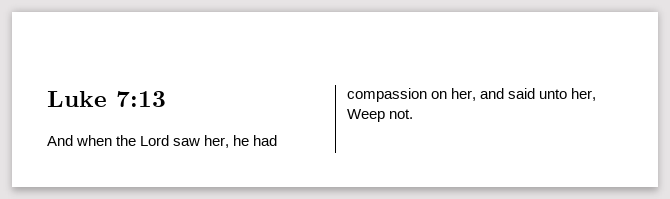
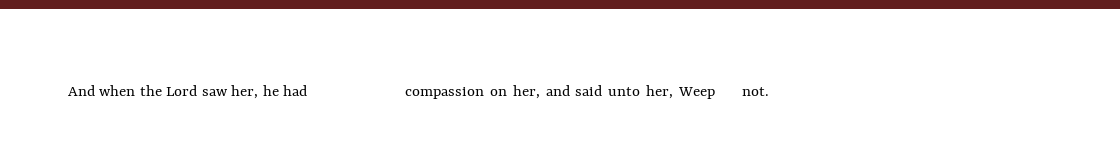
- Luke 7:13

